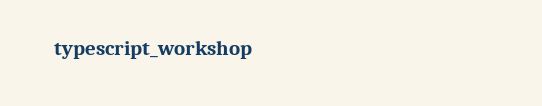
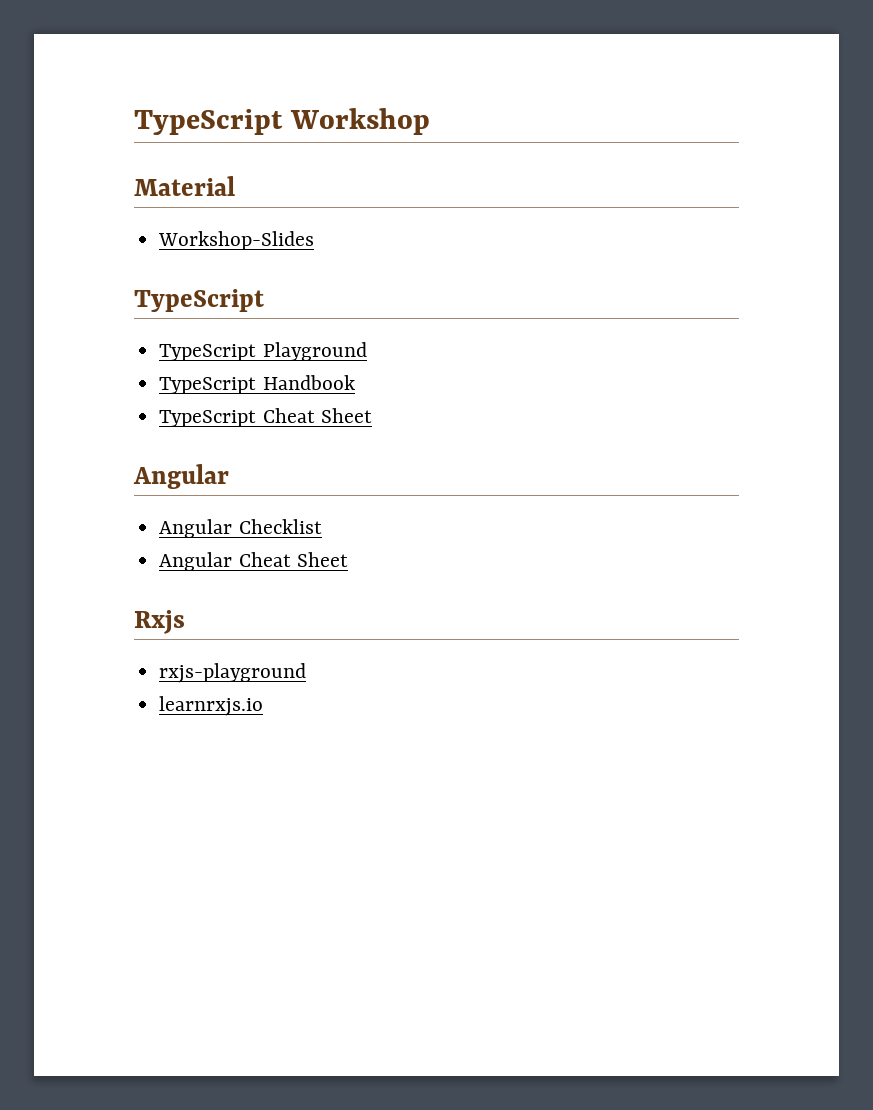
- typescript_workshop
+ TypeScript Workshop
+ Material
+ Workshop-Slides
+ TypeScript
+ TypeScript Playground
+ TypeScript Handbook
+ TypeScript Cheat Sheet
+ Angular
+ Angular Checklist
+ Angular Cheat Sheet
+ Rxjs
+ rxjs-playground
+ learnrxjs.io

